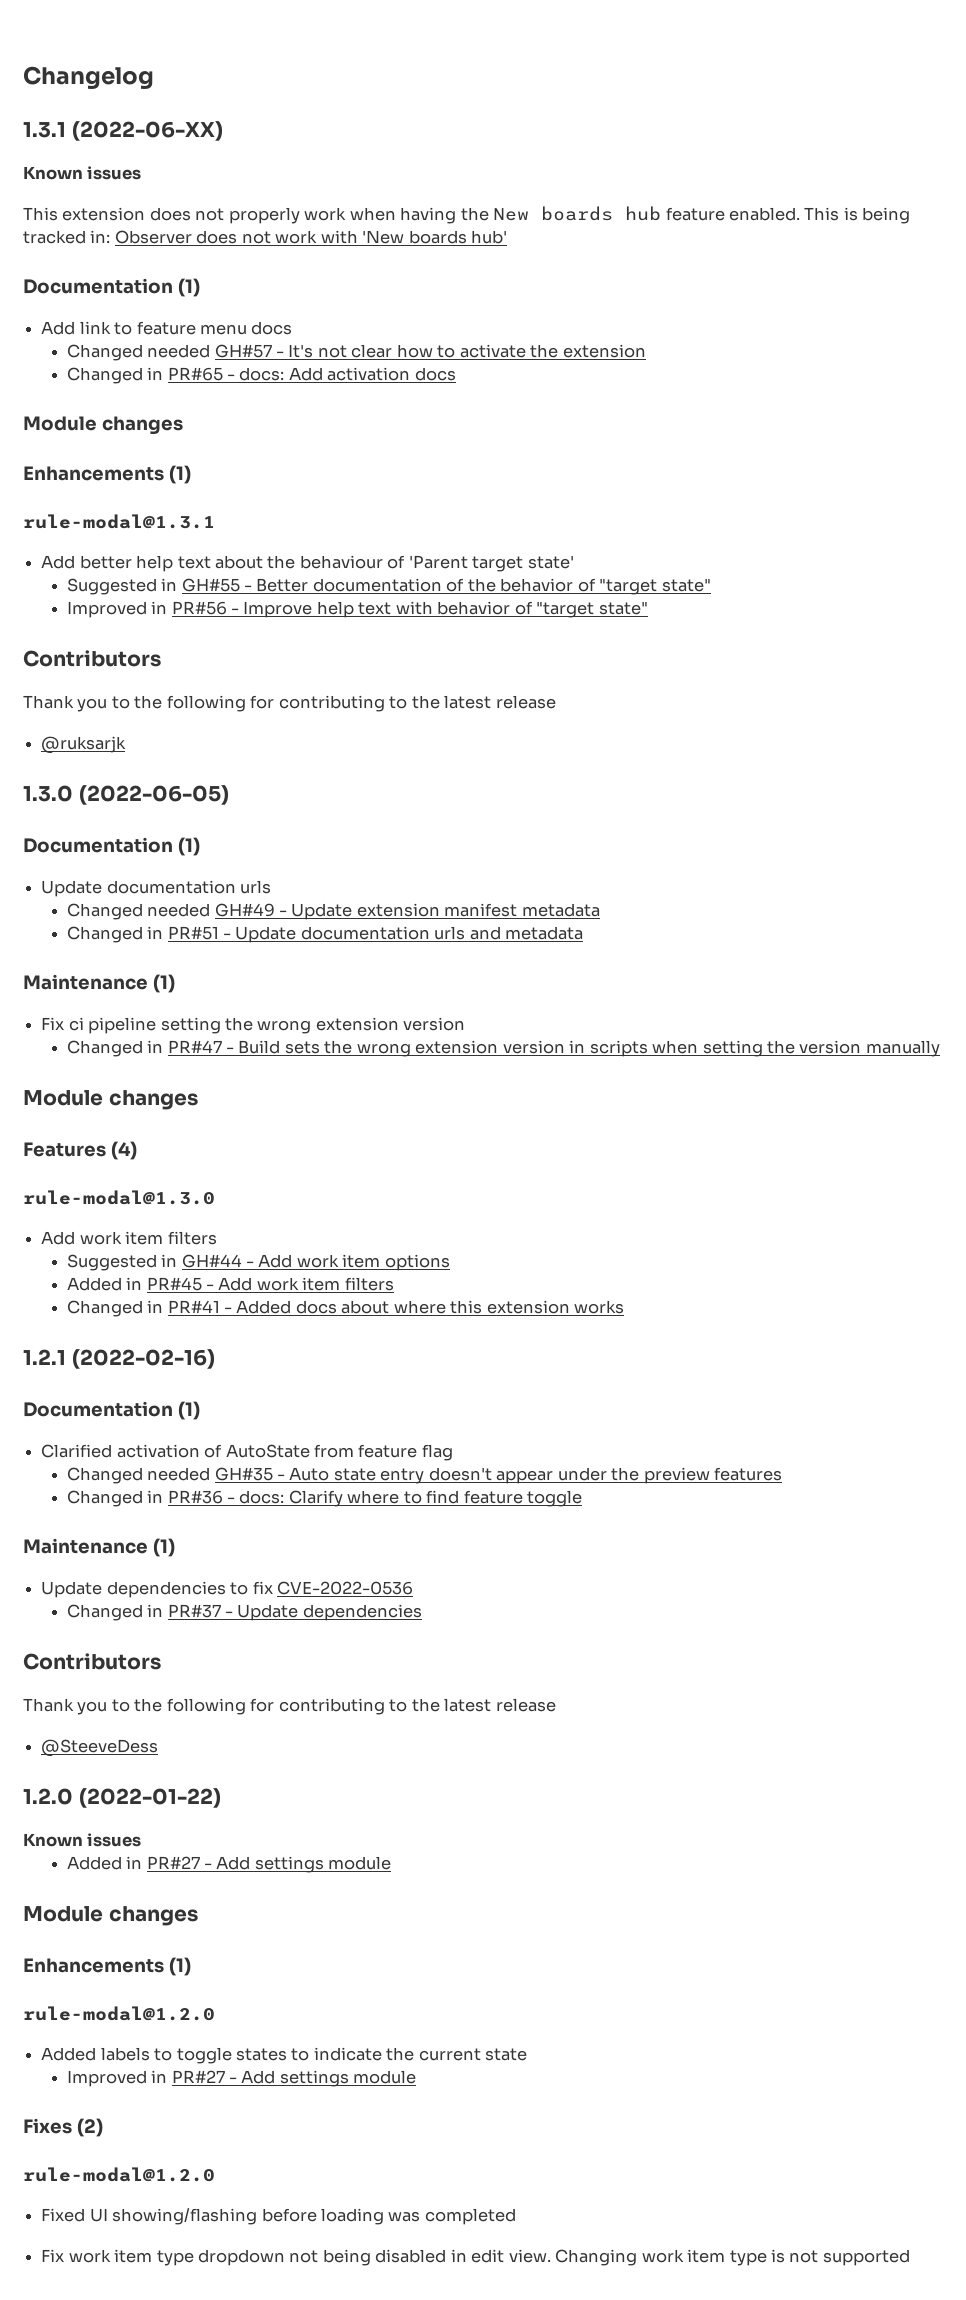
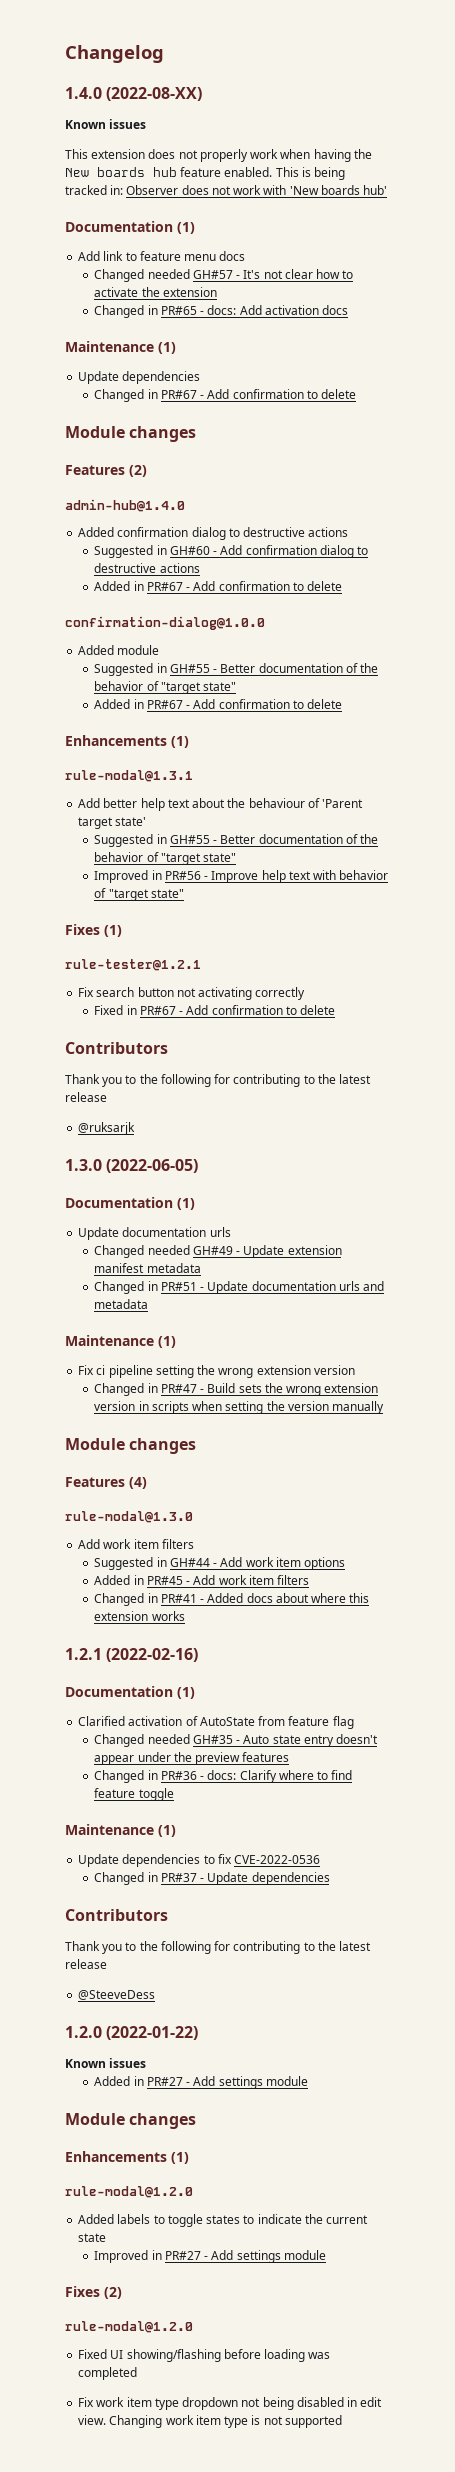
- 1.3.1 (2022-06-XX)
+ 1.4.0 (2022-08-XX)
  Changed in PR#65 - docs: Add activation docs
+ Maintenance (1)
+ Update dependencies
+ Changed in PR#67 - Add confirmation to delete
  Module changes
+ Features (2)
+ admin-hub@1.4.0
+ Added confirmation dialog to destructive actions
+ Suggested in GH#60 - Add confirmation dialog to destructive actions
+ Added in PR#67 - Add confirmation to delete
+ confirmation-dialog@1.0.0
+ Added module
+ Suggested in GH#55 - Better documentation of the behavior of "target state"
+ Added in PR#67 - Add confirmation to delete
+ Fixes (1)
+ rule-tester@1.2.1
+ Fix search button not activating correctly
+ Fixed in PR#67 - Add confirmation to delete

